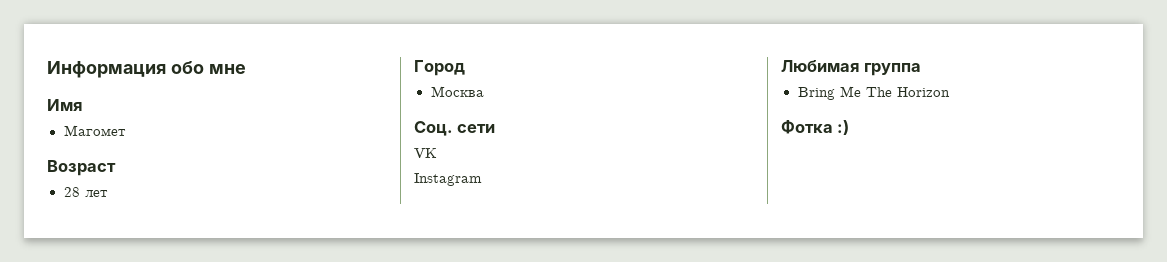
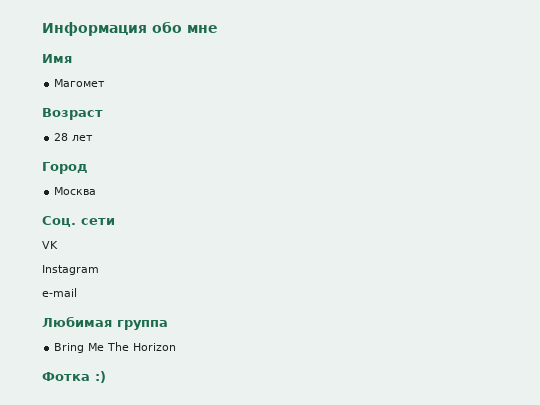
+ e-mail

